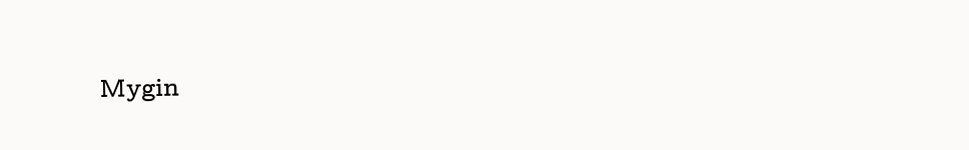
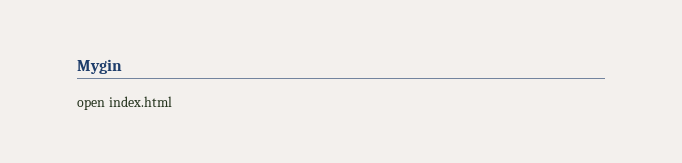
+ open index.html

